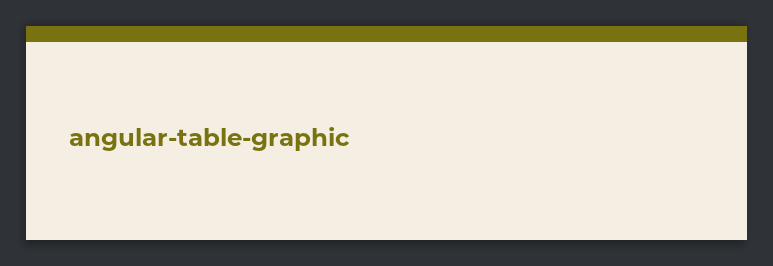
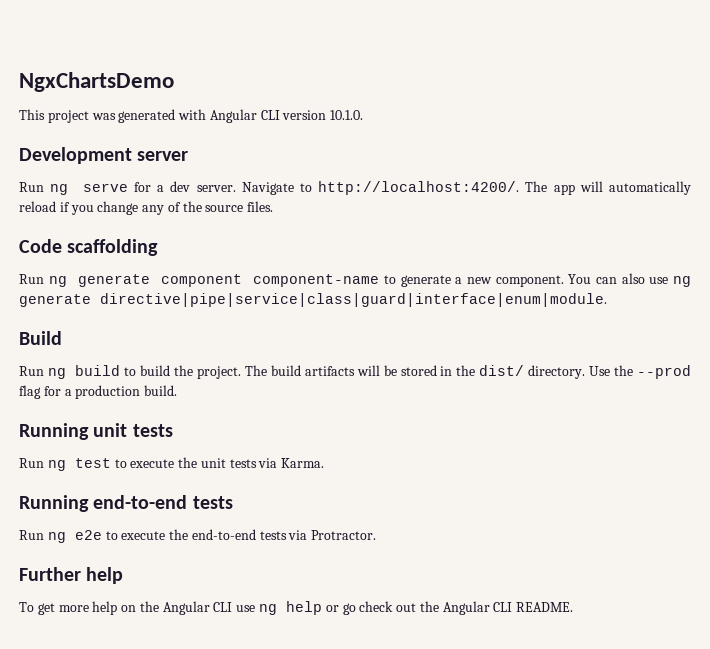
- angular-table-graphic
+ NgxChartsDemo
+ This project was generated with Angular CLI version 10.1.0.
+ Development server
+ Run ng serve for a dev server. Navigate to http://localhost:4200/. The app will automatically reload if you change any of the source files.
+ Code scaffolding
+ Run ng generate component component-name to generate a new component. You can also use ng generate directive|pipe|service|class|guard|interface|enum|module.
+ Build
+ Run ng build to build the project. The build artifacts will be stored in the dist/ directory. Use the --prod flag for a production build.
+ Running unit tests
+ Run ng test to execute the unit tests via Karma.
+ Running end-to-end tests
+ Run ng e2e to execute the end-to-end tests via Protractor.
+ Further help
+ To get more help on the Angular CLI use ng help or go check out the Angular CLI README.

